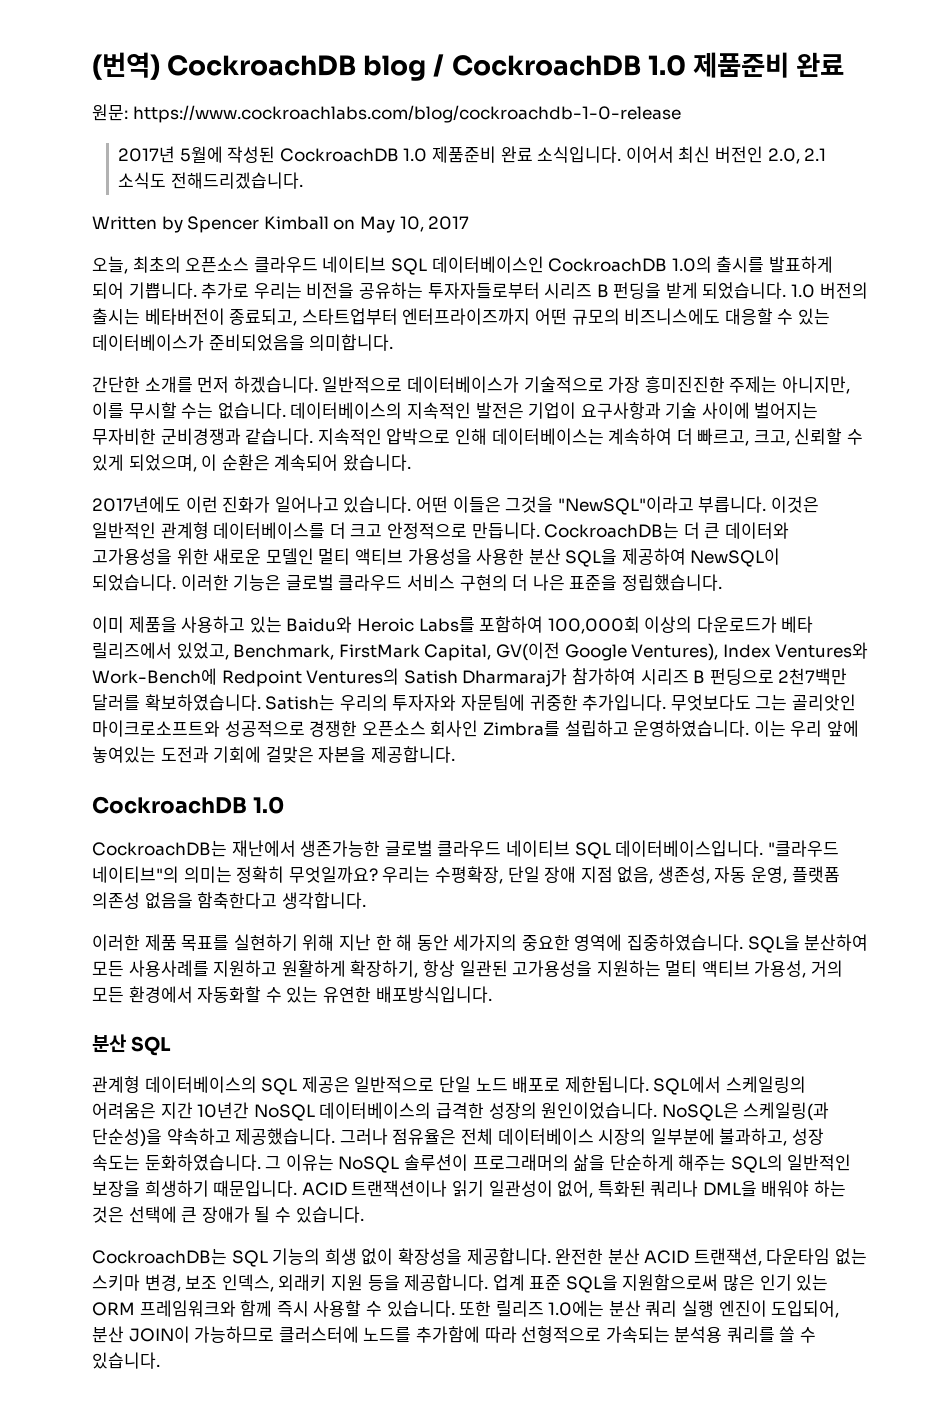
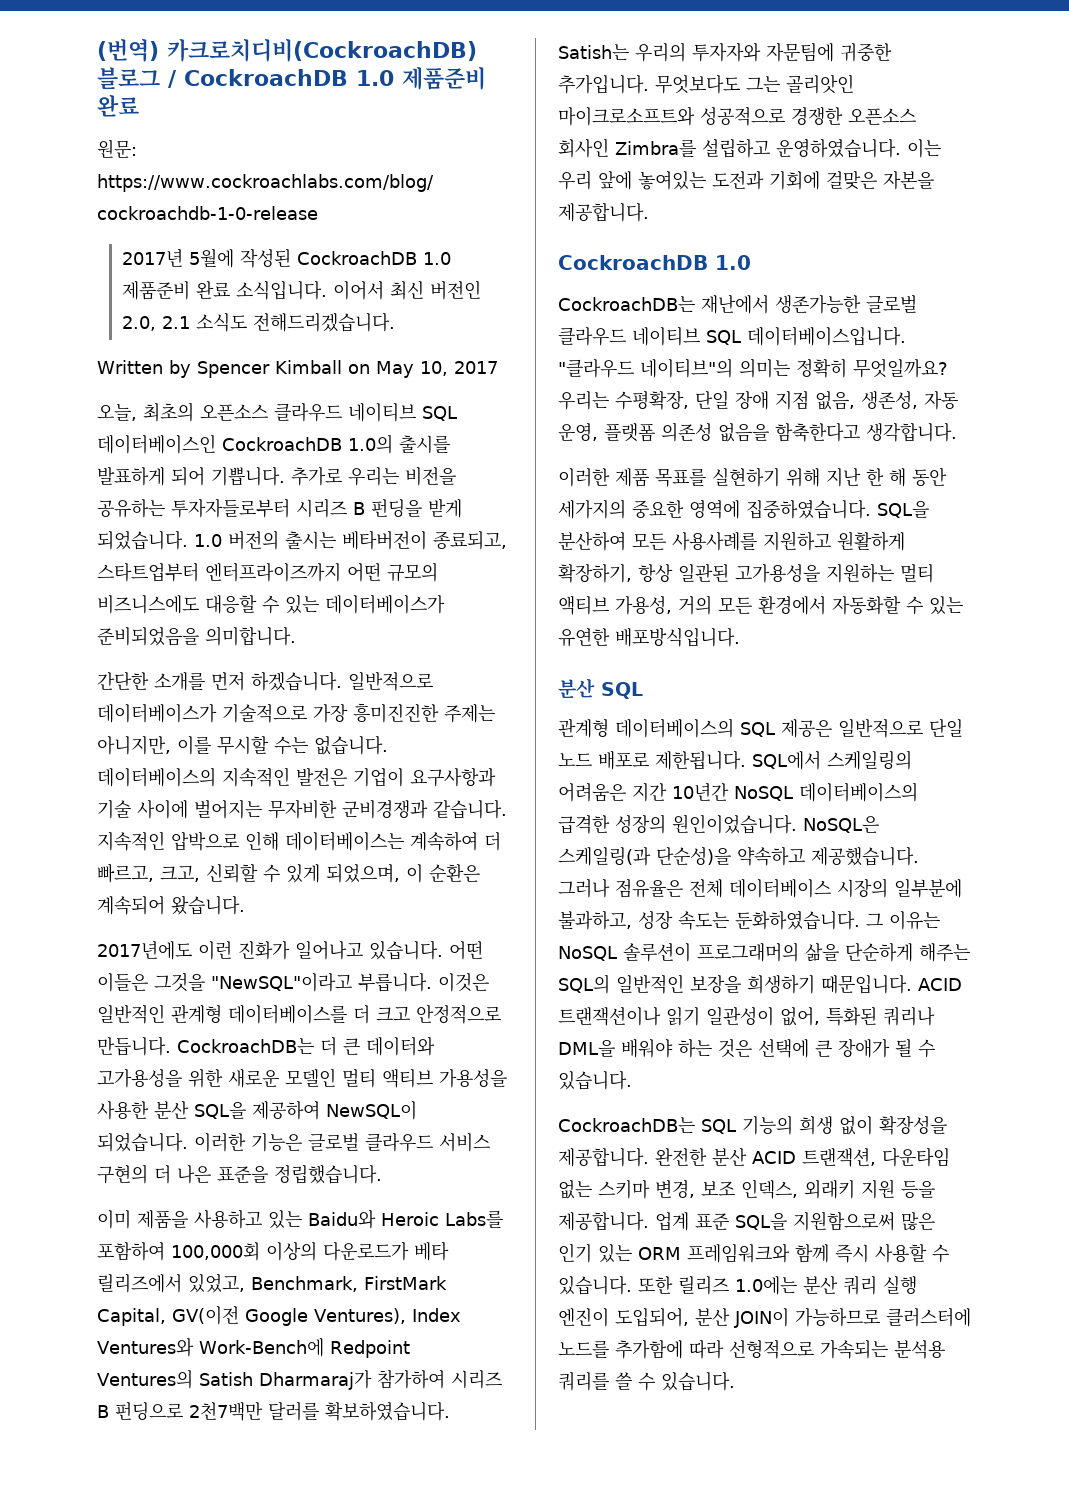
- (번역) CockroachDB blog / CockroachDB 1.0 제품준비 완료
+ (번역) 카크로치디비(CockroachDB) 블로그 / CockroachDB 1.0 제품준비 완료

